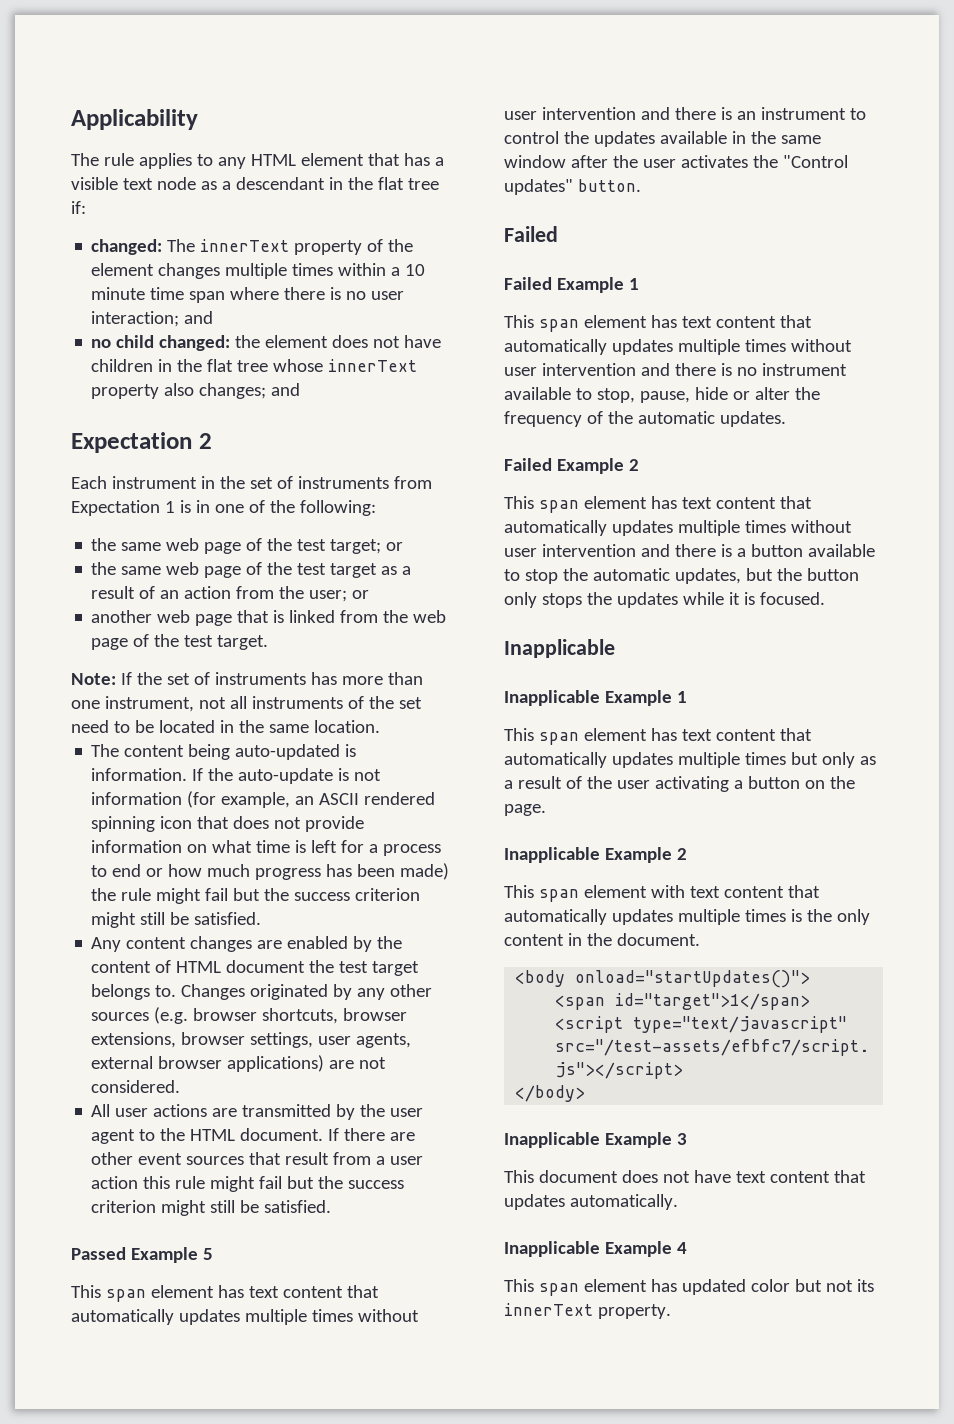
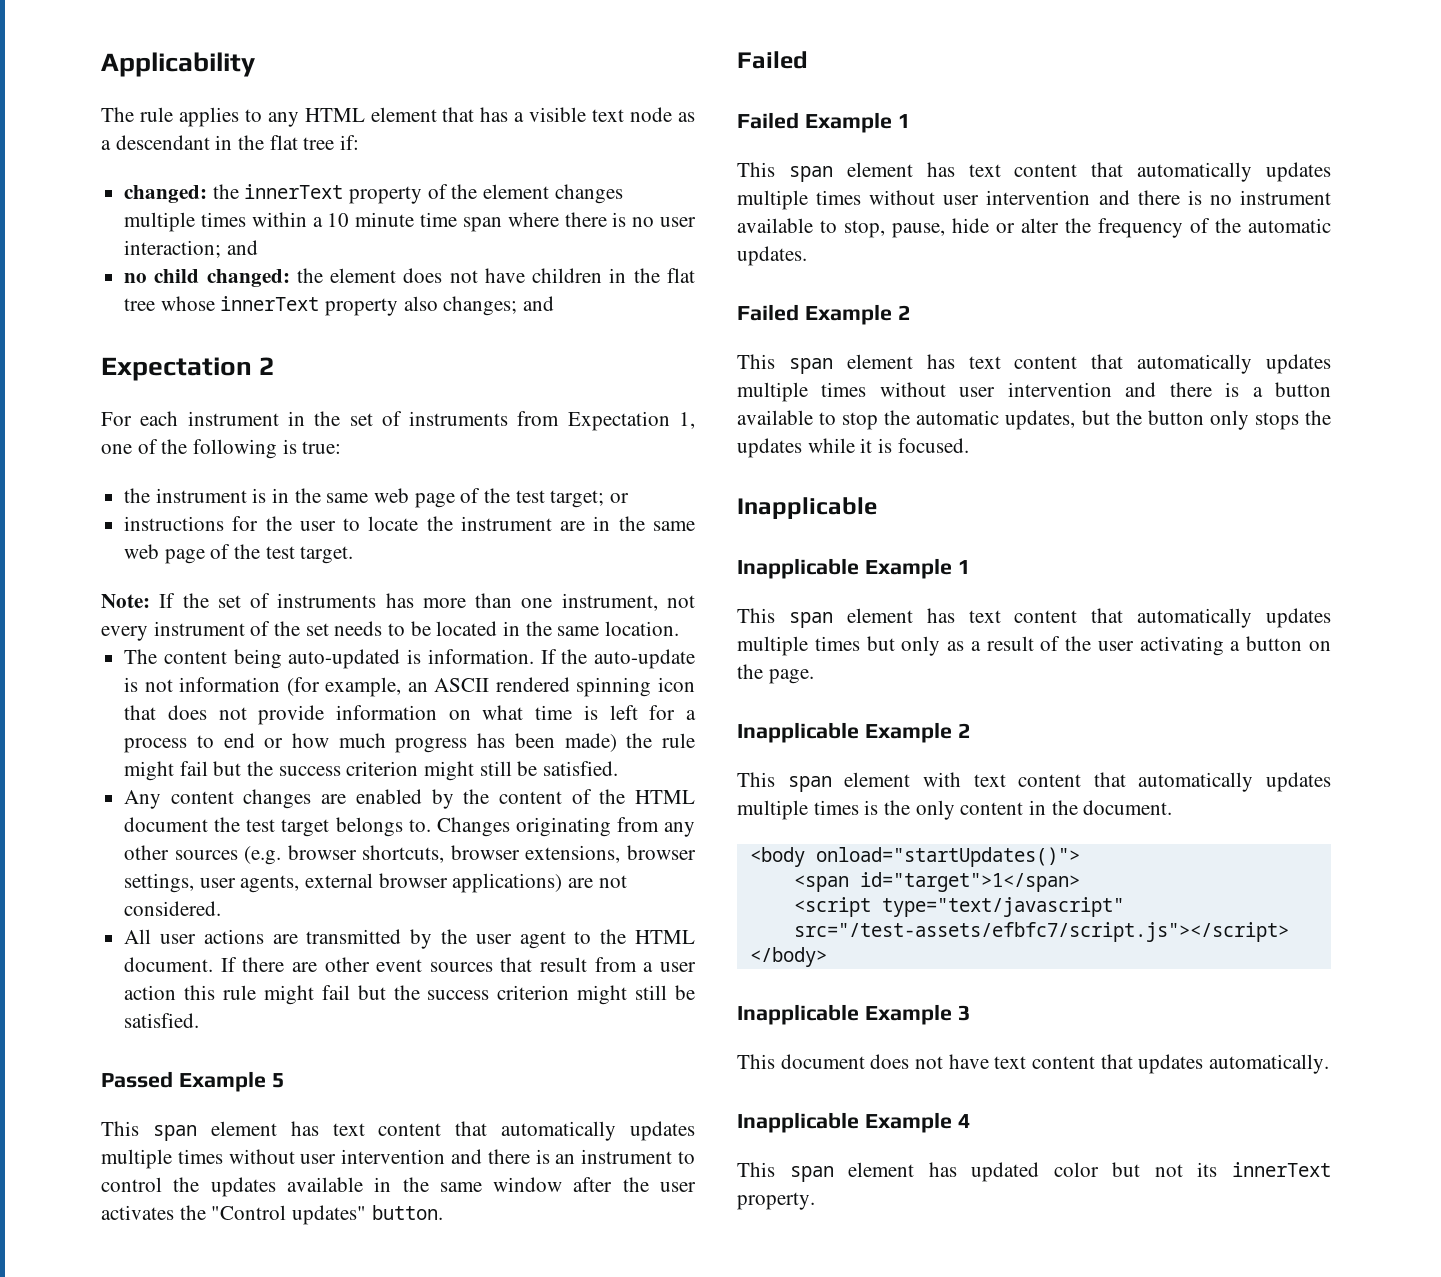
- changed: The innerText property of the element changes multiple times within a 10 minute time span where there is no user interaction; and
+ changed: the innerText property of the element changes multiple times within a 10 minute time span where there is no user interaction; and
- Each instrument in the set of instruments from Expectation 1 is in one of the following:
- the same web page of the test target; or
+ For each instrument in the set of instruments from Expectation 1, one of the following is true:
+ the instrument is in the same web page of the test target; or
- the same web page of the test target as a result of an action from the user; or
- another web page that is linked from the web page of the test target.
+ instructions for the user to locate the instrument are in the same web page of the test target.
- Note: If the set of instruments has more than one instrument, not all instruments of the set need to be located in the same location.
+ Note: If the set of instruments has more than one instrument, not every instrument of the set needs to be located in the same location.
- Any content changes are enabled by the content of HTML document the test target belongs to.
+ Any content changes are enabled by the content of the HTML document the test target belongs to.
- Changes originated by any other sources (e.g. browser shortcuts, browser extensions, browser settings, user agents, external browser applications) are not considered.
+ Changes originating from any other sources (e.g. browser shortcuts, browser extensions, browser settings, user agents, external browser applications) are not considered.

